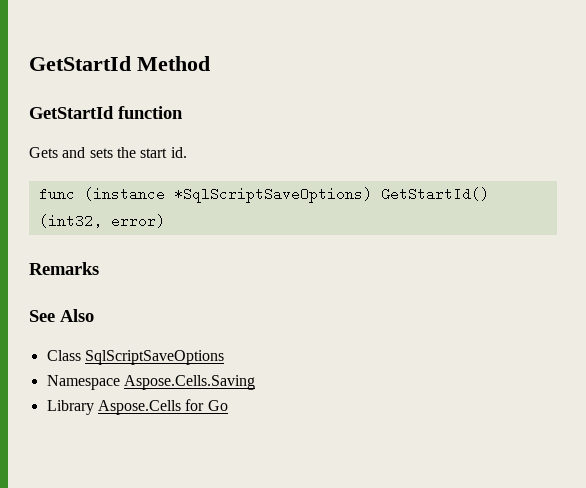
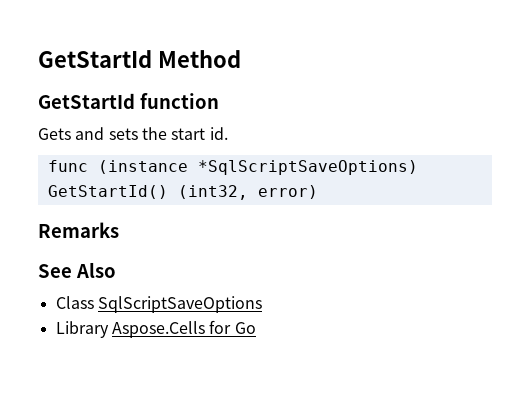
- Namespace Aspose.Cells.Saving

